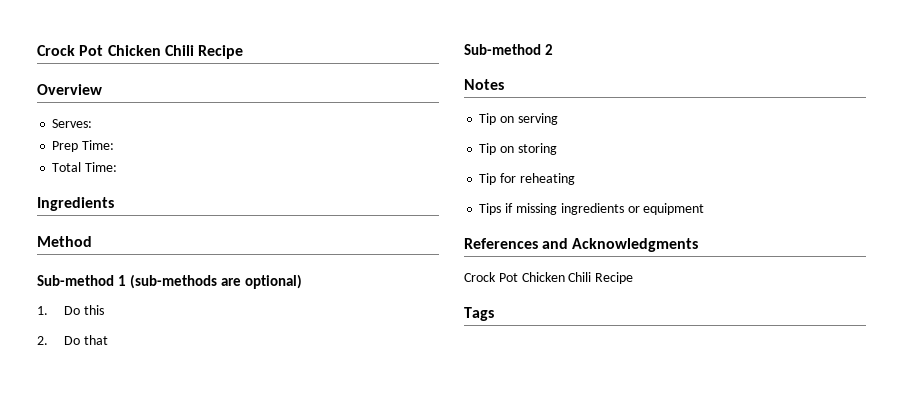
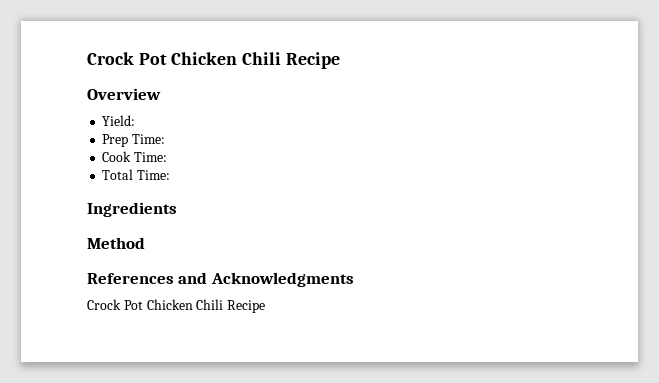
- Serves:
+ Yield:
+ Cook Time:
- Sub-method 1 (sub-methods are optional)
- 1. Do this
- 2. Do that
- Sub-method 2
- Notes
- Tip on serving
- Tip on storing
- Tip for reheating
- Tips if missing ingredients or equipment
- Tags

